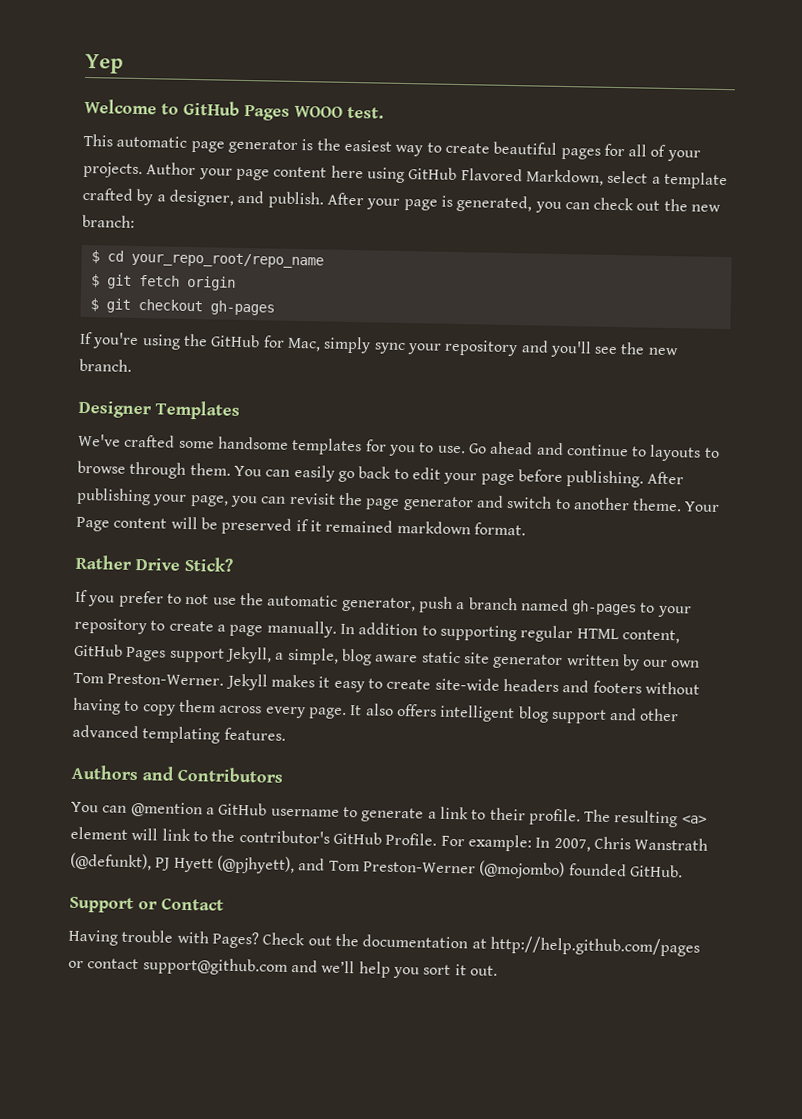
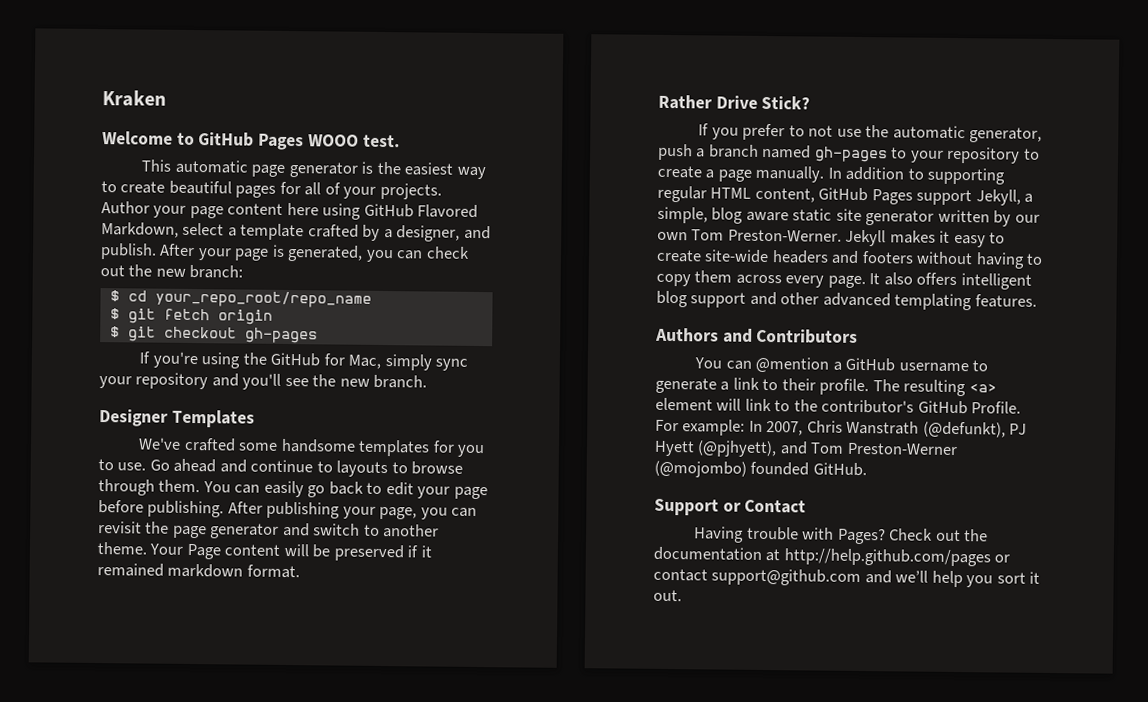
- Yep
+ Kraken

